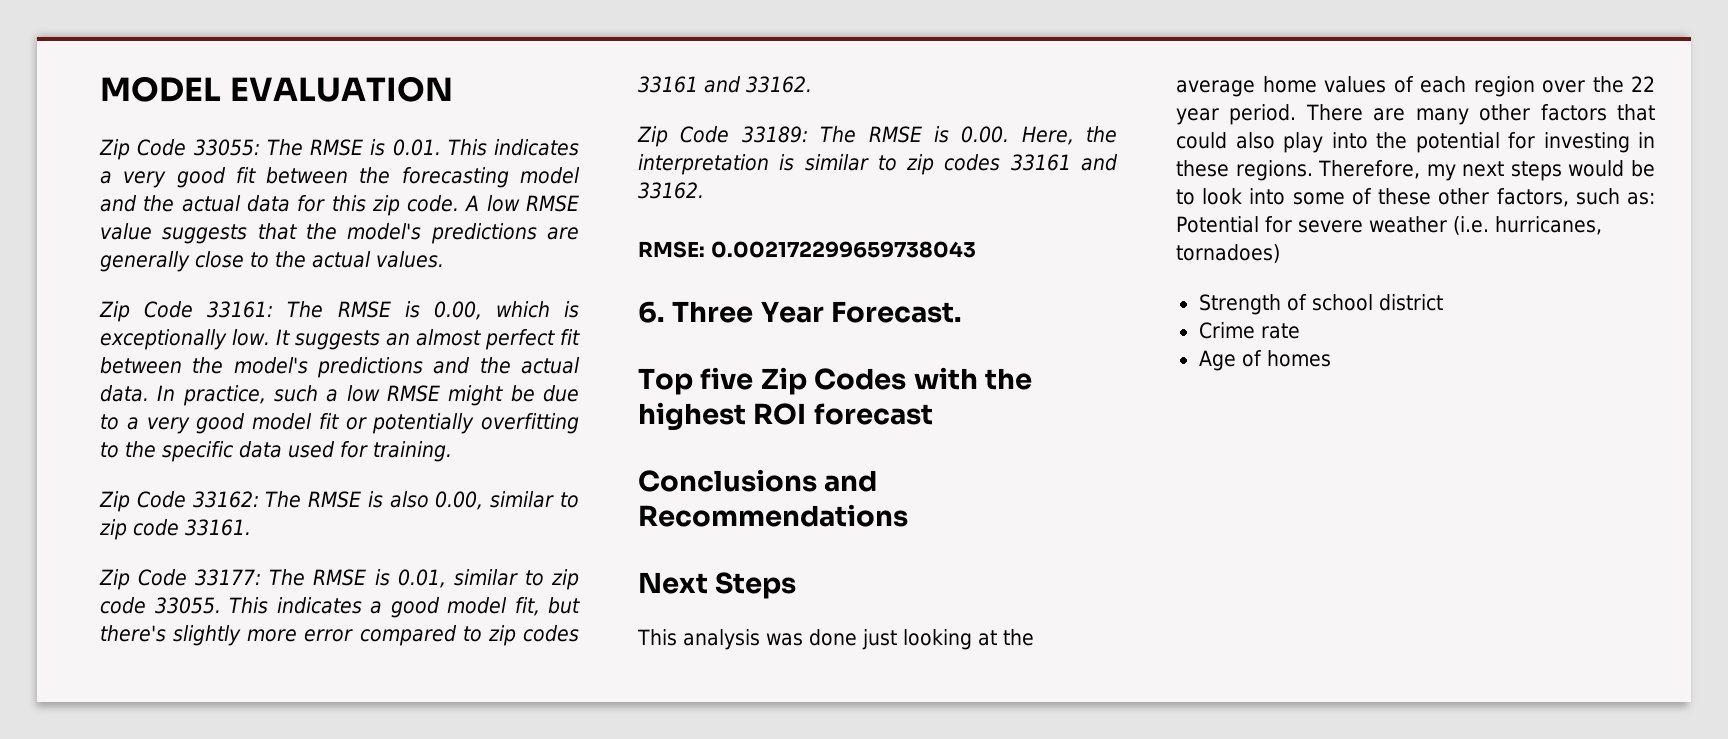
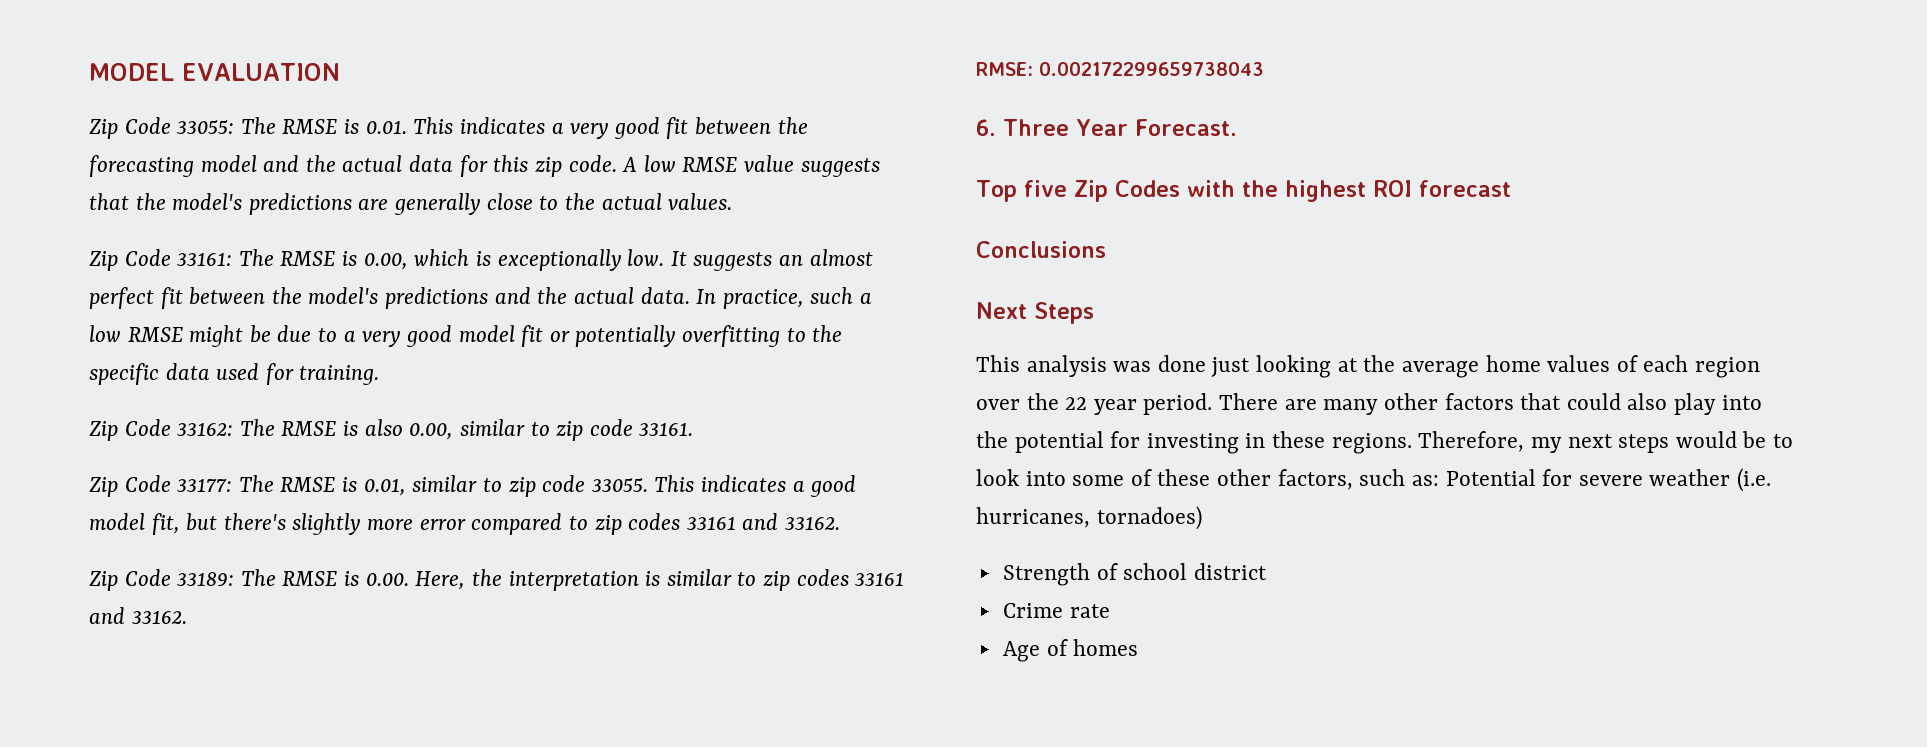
- Conclusions and Recommendations
+ Conclusions

